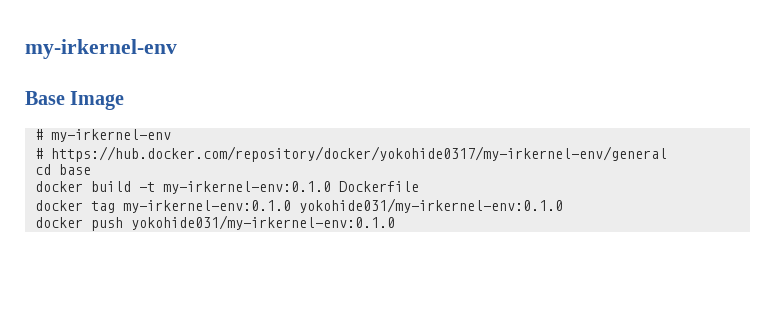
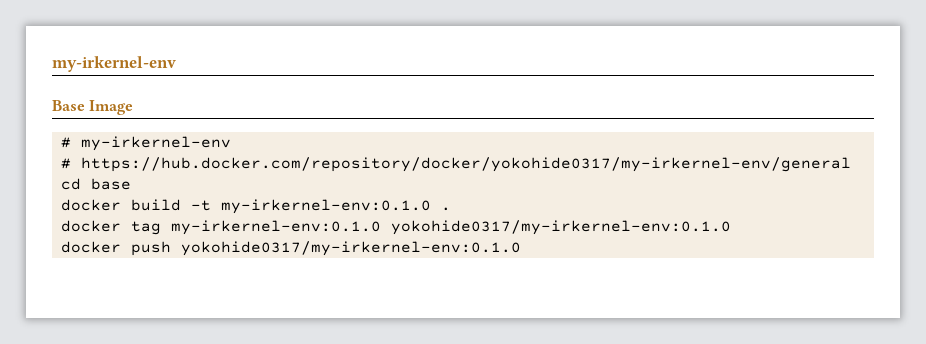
- docker build -t my-irkernel-env:0.1.0 Dockerfile
+ docker build -t my-irkernel-env:0.1.0 .
- docker tag my-irkernel-env:0.1.0 yokohide031/my-irkernel-env:0.1.0
+ docker tag my-irkernel-env:0.1.0 yokohide0317/my-irkernel-env:0.1.0
- docker push yokohide031/my-irkernel-env:0.1.0
+ docker push yokohide0317/my-irkernel-env:0.1.0

